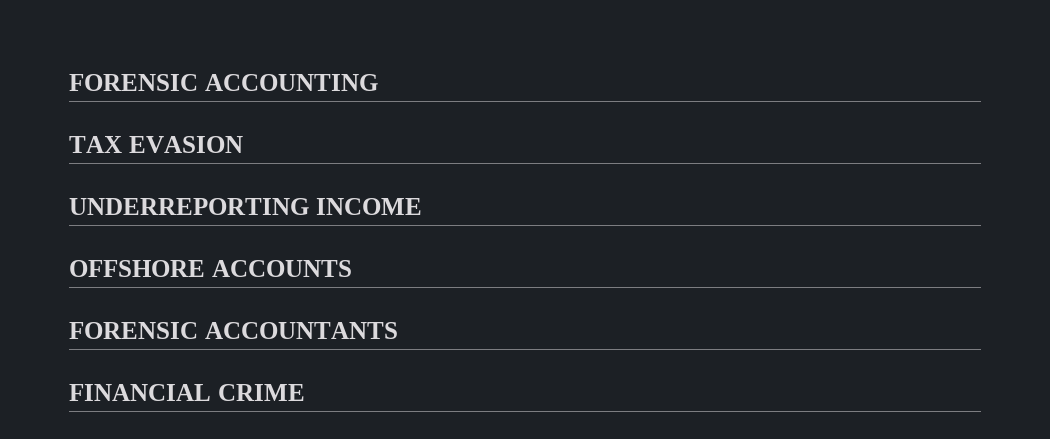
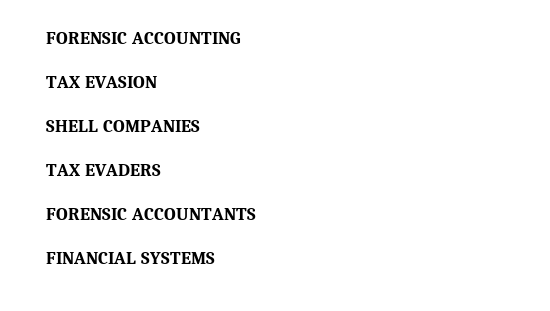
- UNDERREPORTING INCOME
- OFFSHORE ACCOUNTS
+ SHELL COMPANIES
+ TAX EVADERS
- FINANCIAL CRIME
+ FINANCIAL SYSTEMS

